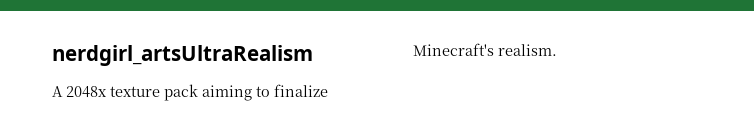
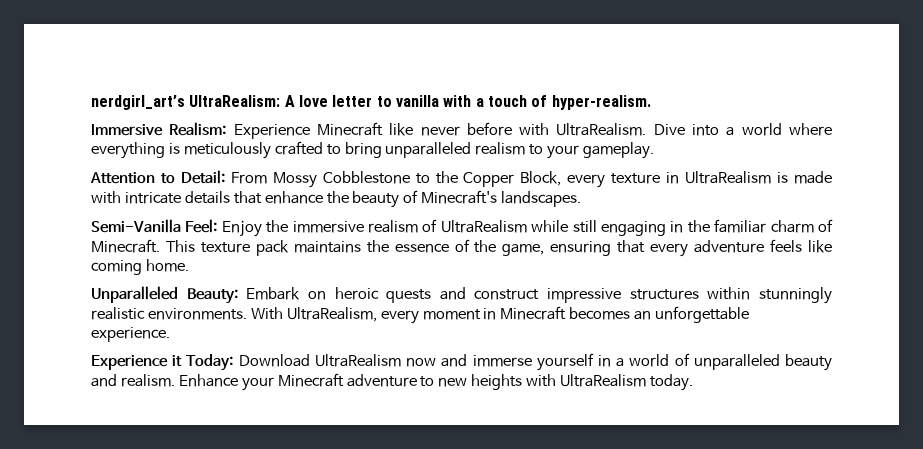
- nerdgirl_artsUltraRealism
- A 2048x texture pack aiming to finalize Minecraft's realism.
+ nerdgirl_art’s UltraRealism: A love letter to vanilla with a touch of hyper-realism.
+ Immersive Realism: Experience Minecraft like never before with UltraRealism. Dive into a world where everything is meticulously crafted to bring unparalleled realism to your gameplay.
+ Attention to Detail: From Mossy Cobblestone to the Copper Block, every texture in UltraRealism is made with intricate details that enhance the beauty of Minecraft's landscapes.
+ Semi-Vanilla Feel: Enjoy the immersive realism of UltraRealism while still engaging in the familiar charm of Minecraft. This texture pack maintains the essence of the game, ensuring that every adventure feels like coming home.
+ Unparalleled Beauty: Embark on heroic quests and construct impressive structures within stunningly realistic environments. With UltraRealism, every moment in Minecraft becomes an unforgettable experience.
+ Experience it Today: Download UltraRealism now and immerse yourself in a world of unparalleled beauty and realism. Enhance your Minecraft adventure to new heights with UltraRealism today.

